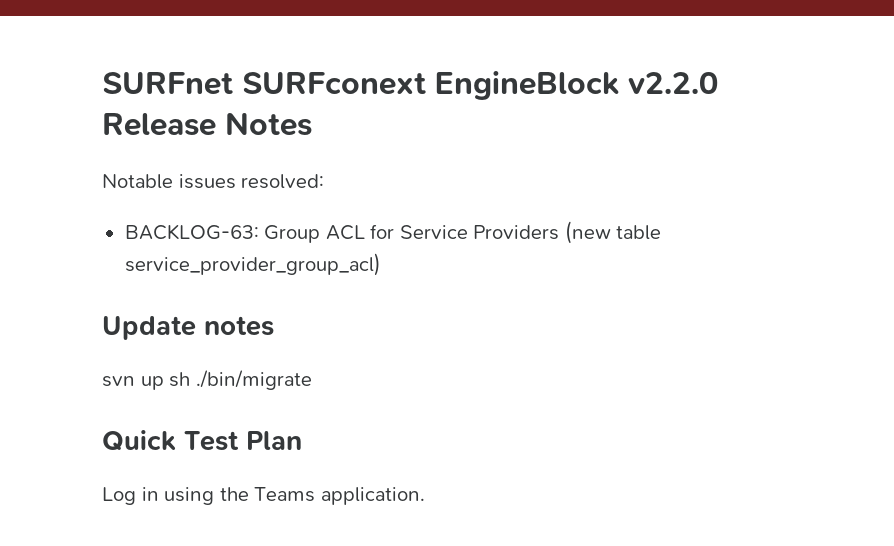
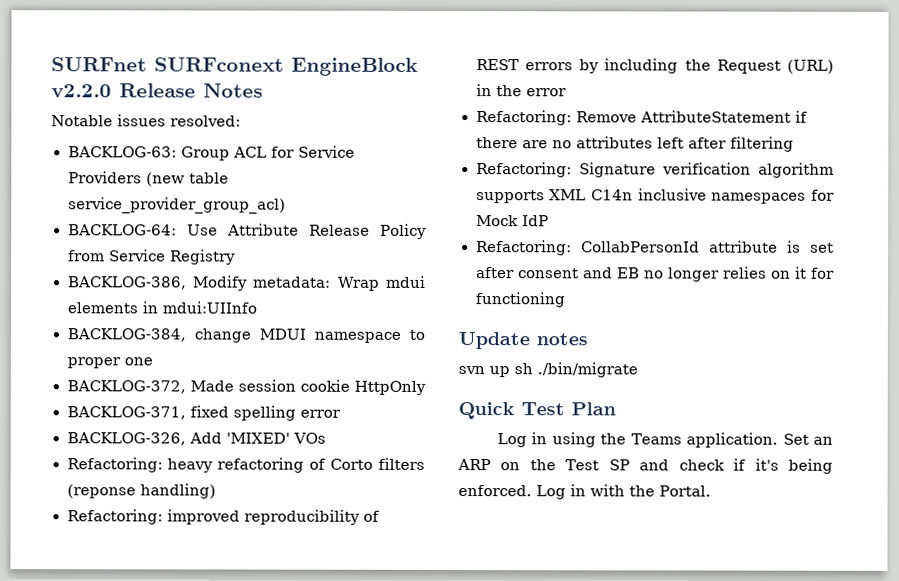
+ BACKLOG-64: Use Attribute Release Policy from Service Registry
+ BACKLOG-386, Modify metadata: Wrap mdui elements in mdui:UIInfo
+ BACKLOG-384, change MDUI namespace to proper one
+ BACKLOG-372, Made session cookie HttpOnly
+ BACKLOG-371, fixed spelling error
+ BACKLOG-326, Add 'MIXED' VOs
+ Refactoring: heavy refactoring of Corto filters (reponse handling)
+ Refactoring: improved reproducibility of REST errors by including the Request (URL) in the error
+ Refactoring: Remove AttributeStatement if there are no attributes left after filtering
+ Refactoring: Signature verification algorithm supports XML C14n inclusive namespaces for Mock IdP
+ Refactoring: CollabPersonId attribute is set after consent and EB no longer relies on it for functioning
+ Set an ARP on the Test SP and check if it's being enforced. Log in with the Portal.

